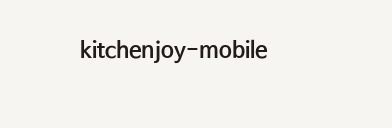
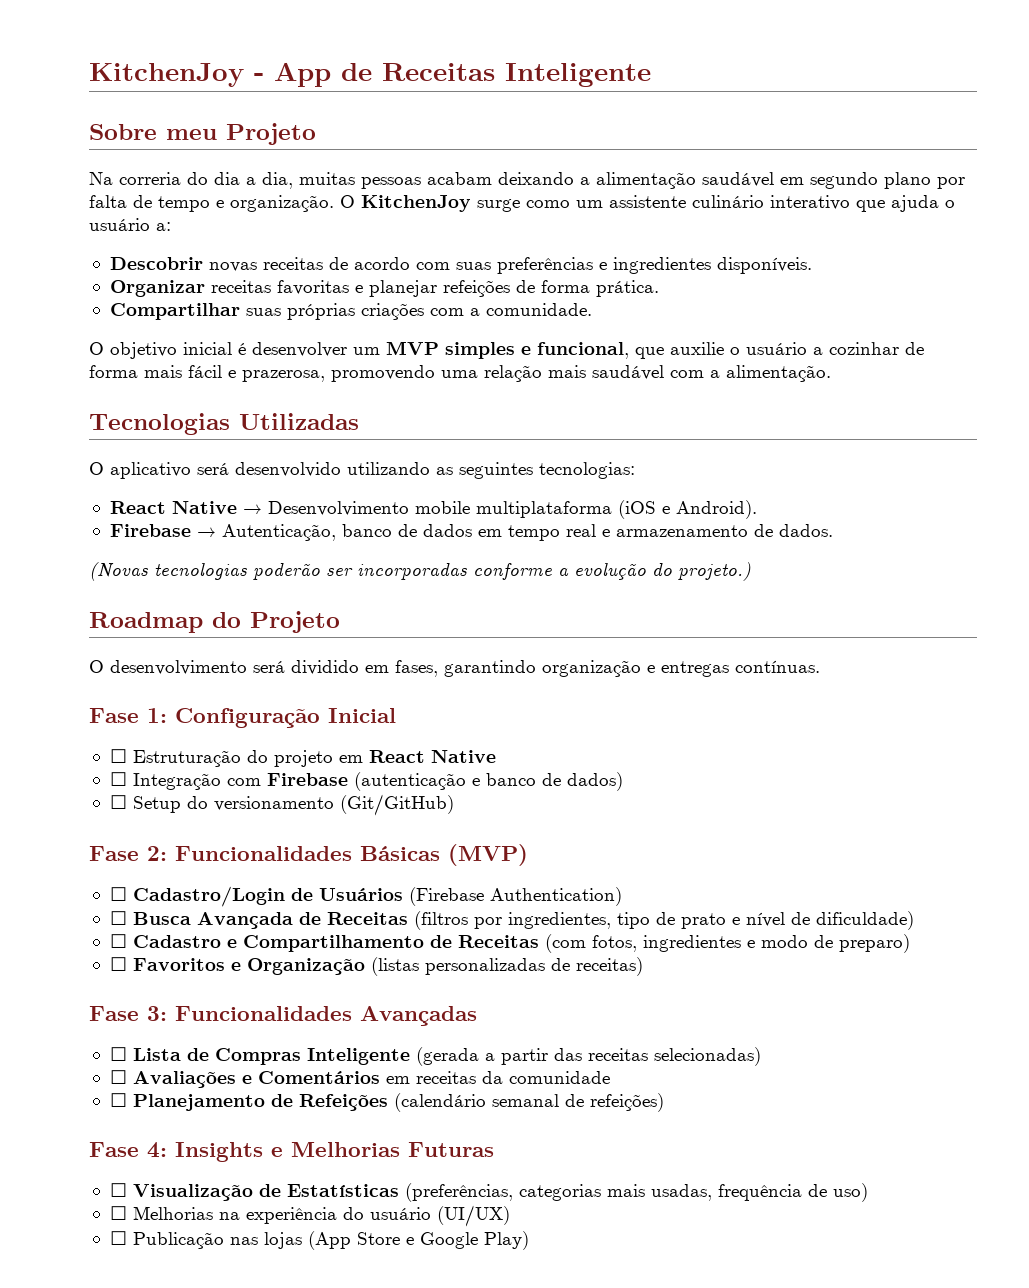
- kitchenjoy-mobile
+ KitchenJoy - App de Receitas Inteligente
+ Sobre meu Projeto
+ Na correria do dia a dia, muitas pessoas acabam deixando a alimentação saudável em segundo plano por falta de tempo e organização. O KitchenJoy surge como um assistente culinário interativo que ajuda o usuário a:
+ Descobrir novas receitas de acordo com suas preferências e ingredientes disponíveis.
+ Organizar receitas favoritas e planejar refeições de forma prática.
+ Compartilhar suas próprias criações com a comunidade.
+ O objetivo inicial é desenvolver um MVP simples e funcional, que auxilie o usuário a cozinhar de forma mais fácil e prazerosa, promovendo uma relação mais saudável com a alimentação.
+ Tecnologias Utilizadas
+ O aplicativo será desenvolvido utilizando as seguintes tecnologias:
+ React Native → Desenvolvimento mobile multiplataforma (iOS e Android).
+ Firebase → Autenticação, banco de dados em tempo real e armazenamento de dados.
+ (Novas tecnologias poderão ser incorporadas conforme a evolução do projeto.)
+ Roadmap do Projeto
+ O desenvolvimento será dividido em fases, garantindo organização e entregas contínuas.
+ Fase 1: Configuração Inicial
+ ☐ Estruturação do projeto em React Native
+ ☐ Integração com Firebase (autenticação e banco de dados)
+ ☐ Setup do versionamento (Git/GitHub)
+ Fase 2: Funcionalidades Básicas (MVP)
+ ☐ Cadastro/Login de Usuários (Firebase Authentication)
+ ☐ Busca Avançada de Receitas (filtros por ingredientes, tipo de prato e nível de dificuldade)
+ ☐ Cadastro e Compartilhamento de Receitas (com fotos, ingredientes e modo de preparo)
+ ☐ Favoritos e Organização (listas personalizadas de receitas)
+ Fase 3: Funcionalidades Avançadas
+ ☐ Lista de Compras Inteligente (gerada a partir das receitas selecionadas)
+ ☐ Avaliações e Comentários em receitas da comunidade
+ ☐ Planejamento de Refeições (calendário semanal de refeições)
+ Fase 4: Insights e Melhorias Futuras
+ ☐ Visualização de Estatísticas (preferências, categorias mais usadas, frequência de uso)
+ ☐ Melhorias na experiência do usuário (UI/UX)
+ ☐ Publicação nas lojas (App Store e Google Play)

